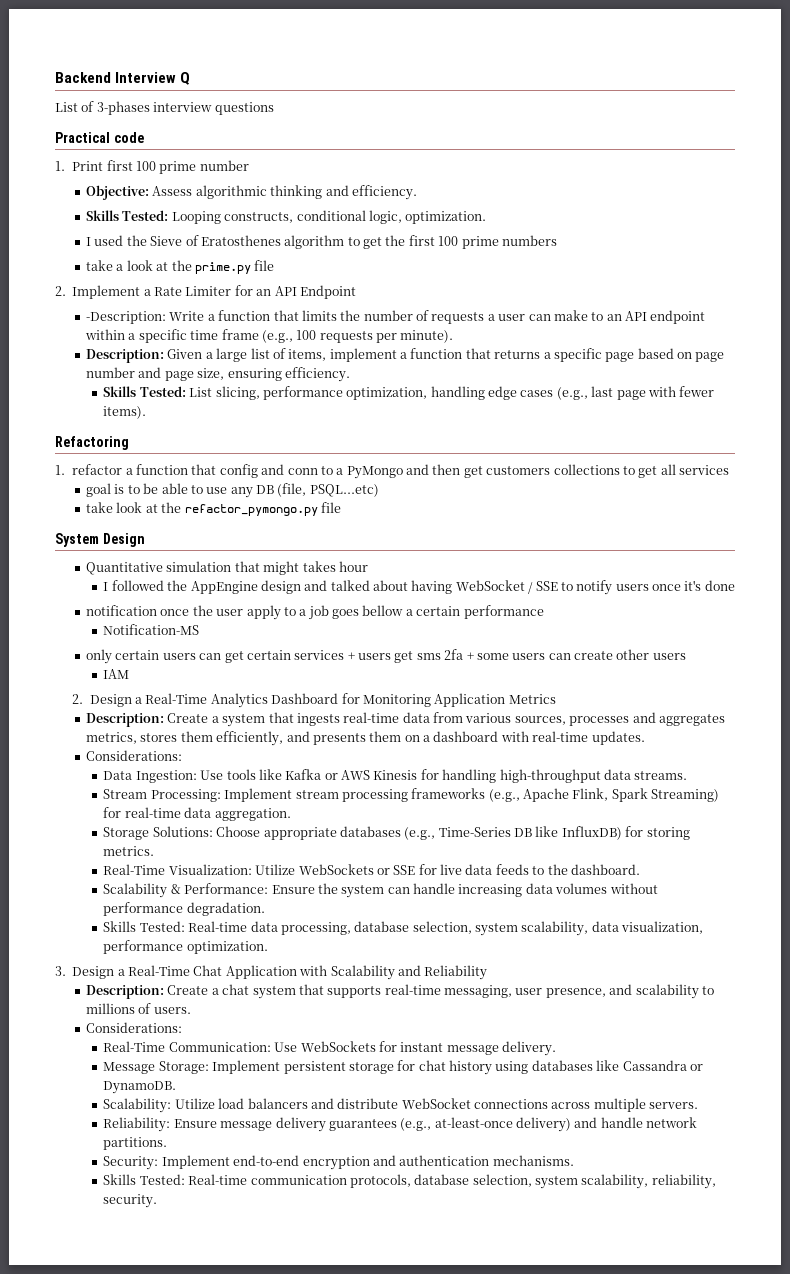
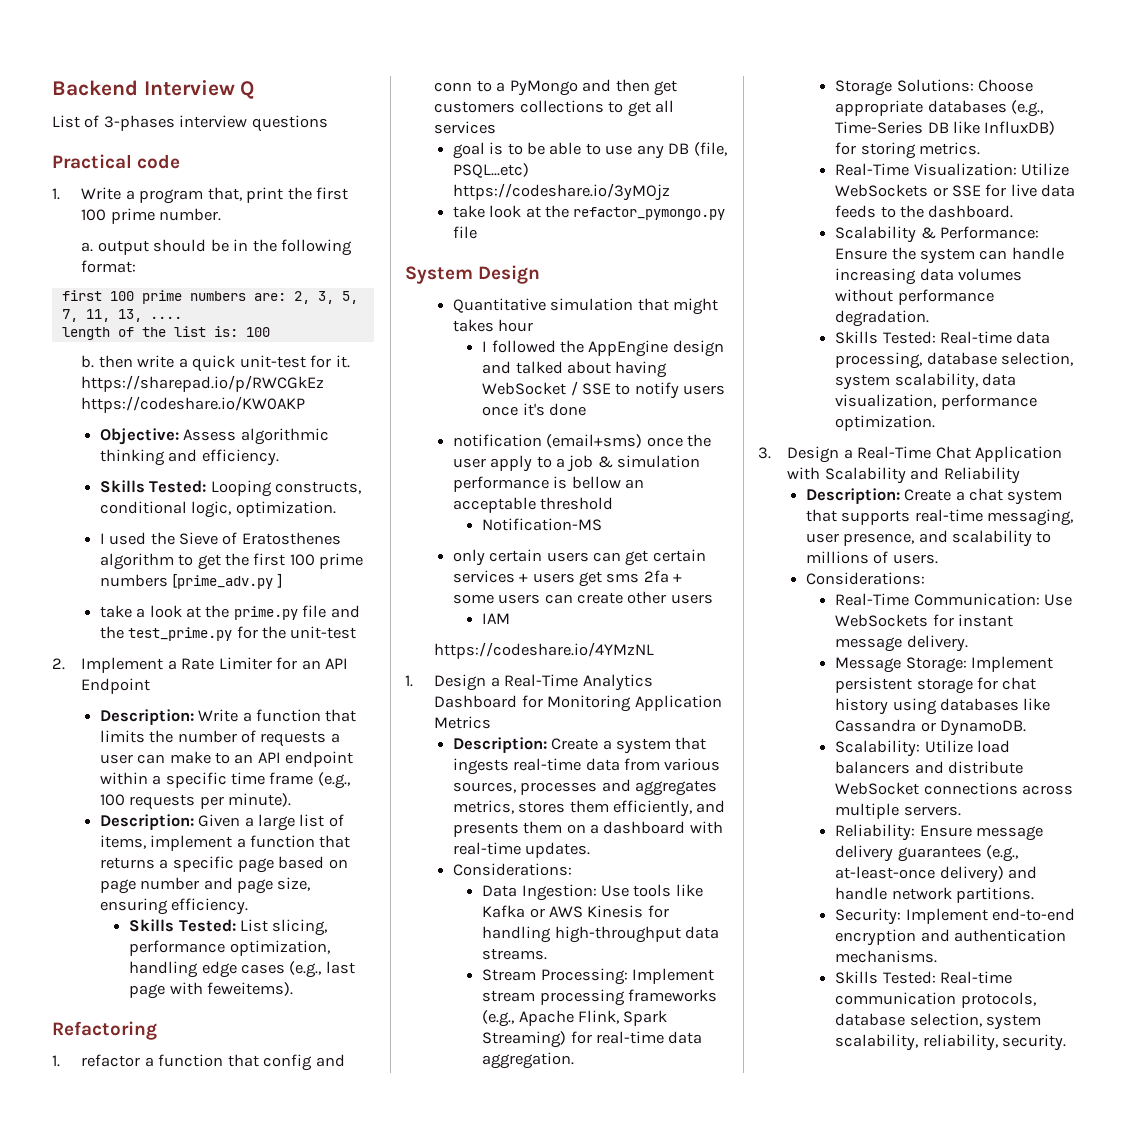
- 1. Print first 100 prime number
+ 1. Write a program that, print the first 100 prime number.
+ a. output should be in the following format:
+ first 100 prime numbers are: 2, 3, 5, 7, 11, 13, ....
+ length of the list is: 100
+ b. then write a quick unit-test for it. https://sharepad.io/p/RWCGkEz https://codeshare.io/KW0AKP
- I used the Sieve of Eratosthenes algorithm to get the first 100 prime numbers
+ I used the Sieve of Eratosthenes algorithm to get the first 100 prime numbers [prime_adv.py ]
- take a look at the prime.py file
+ take a look at the prime.py file and the test_prime.py for the unit-test
- -Description: Write a function that limits the number of requests a user can make to an API endpoint within a specific time frame (e.g., 100 requests per minute).
+ Description: Write a function that limits the number of requests a user can make to an API endpoint within a specific time frame (e.g., 100 requests per minute).
- Skills Tested: List slicing, performance optimization, handling edge cases (e.g., last page with fewer items).
+ Skills Tested: List slicing, performance optimization, handling edge cases (e.g., last page with feweitems).
- goal is to be able to use any DB (file, PSQL...etc)
+ goal is to be able to use any DB (file, PSQL...etc) https://codeshare.io/3yMOjz
- notification once the user apply to a job goes bellow a certain performance
+ notification (email+sms) once the user apply to a job & simulation performance is bellow an acceptable threshold
- 2. Design a Real-Time Analytics Dashboard for Monitoring Application Metrics
+ https://codeshare.io/4YMzNL
+ 1. Design a Real-Time Analytics Dashboard for Monitoring Application Metrics

